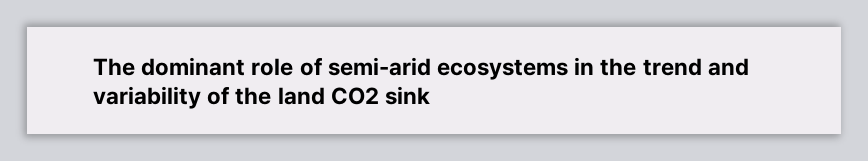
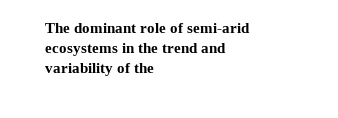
- The dominant role of semi-arid ecosystems in the trend and variability of the land CO2 sink
+ The dominant role of semi-arid ecosystems in the trend and variability of the

